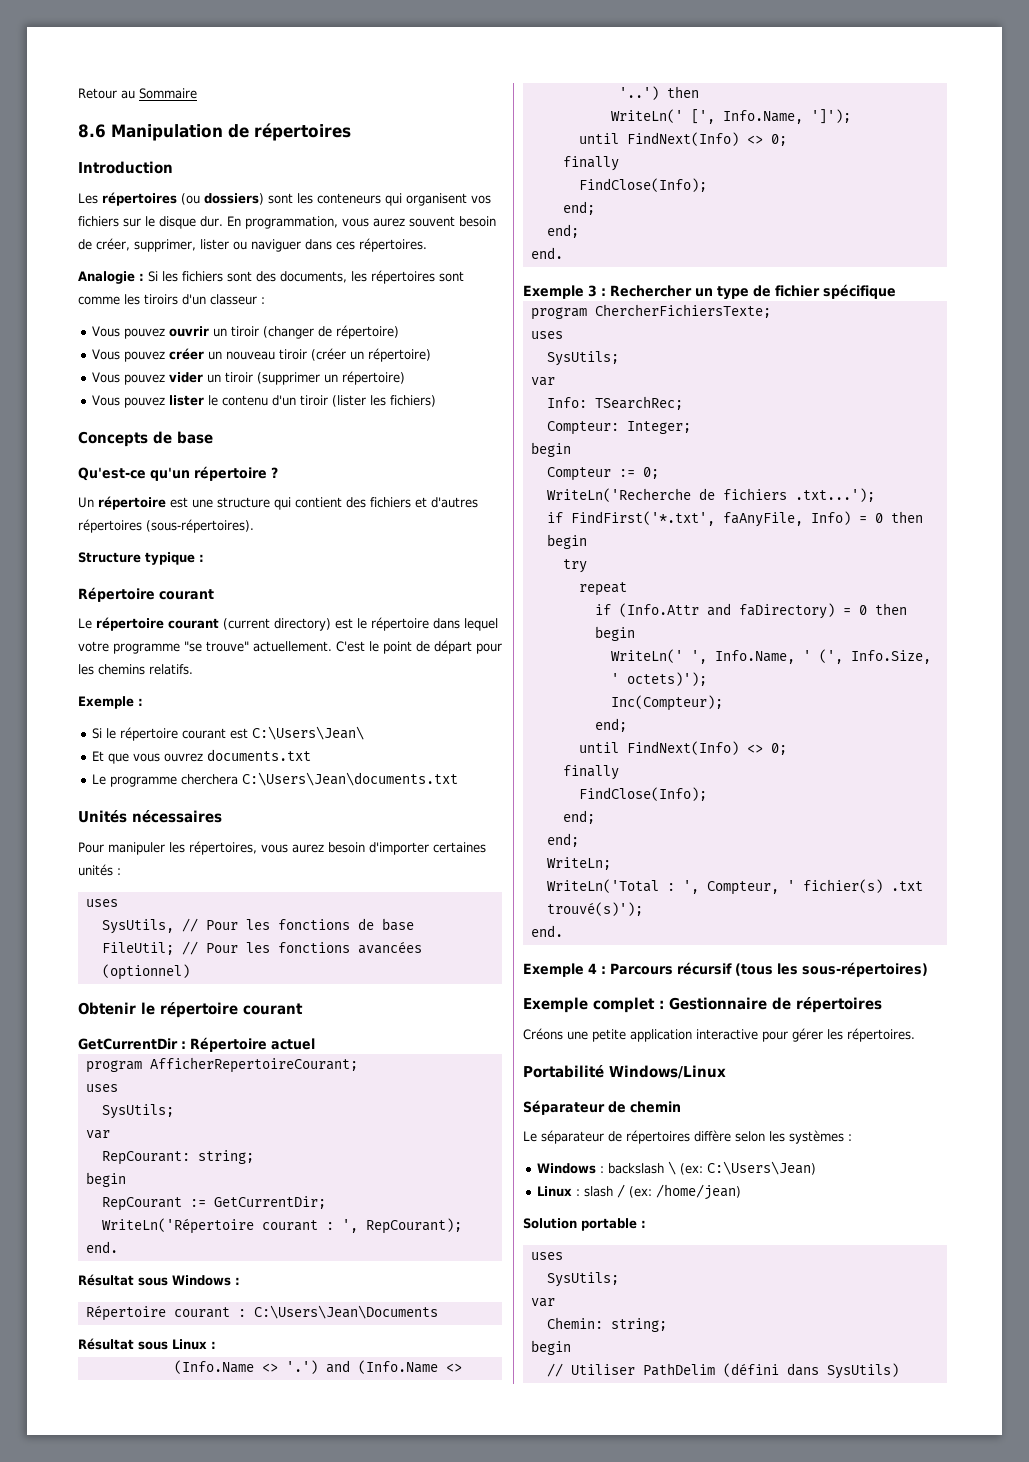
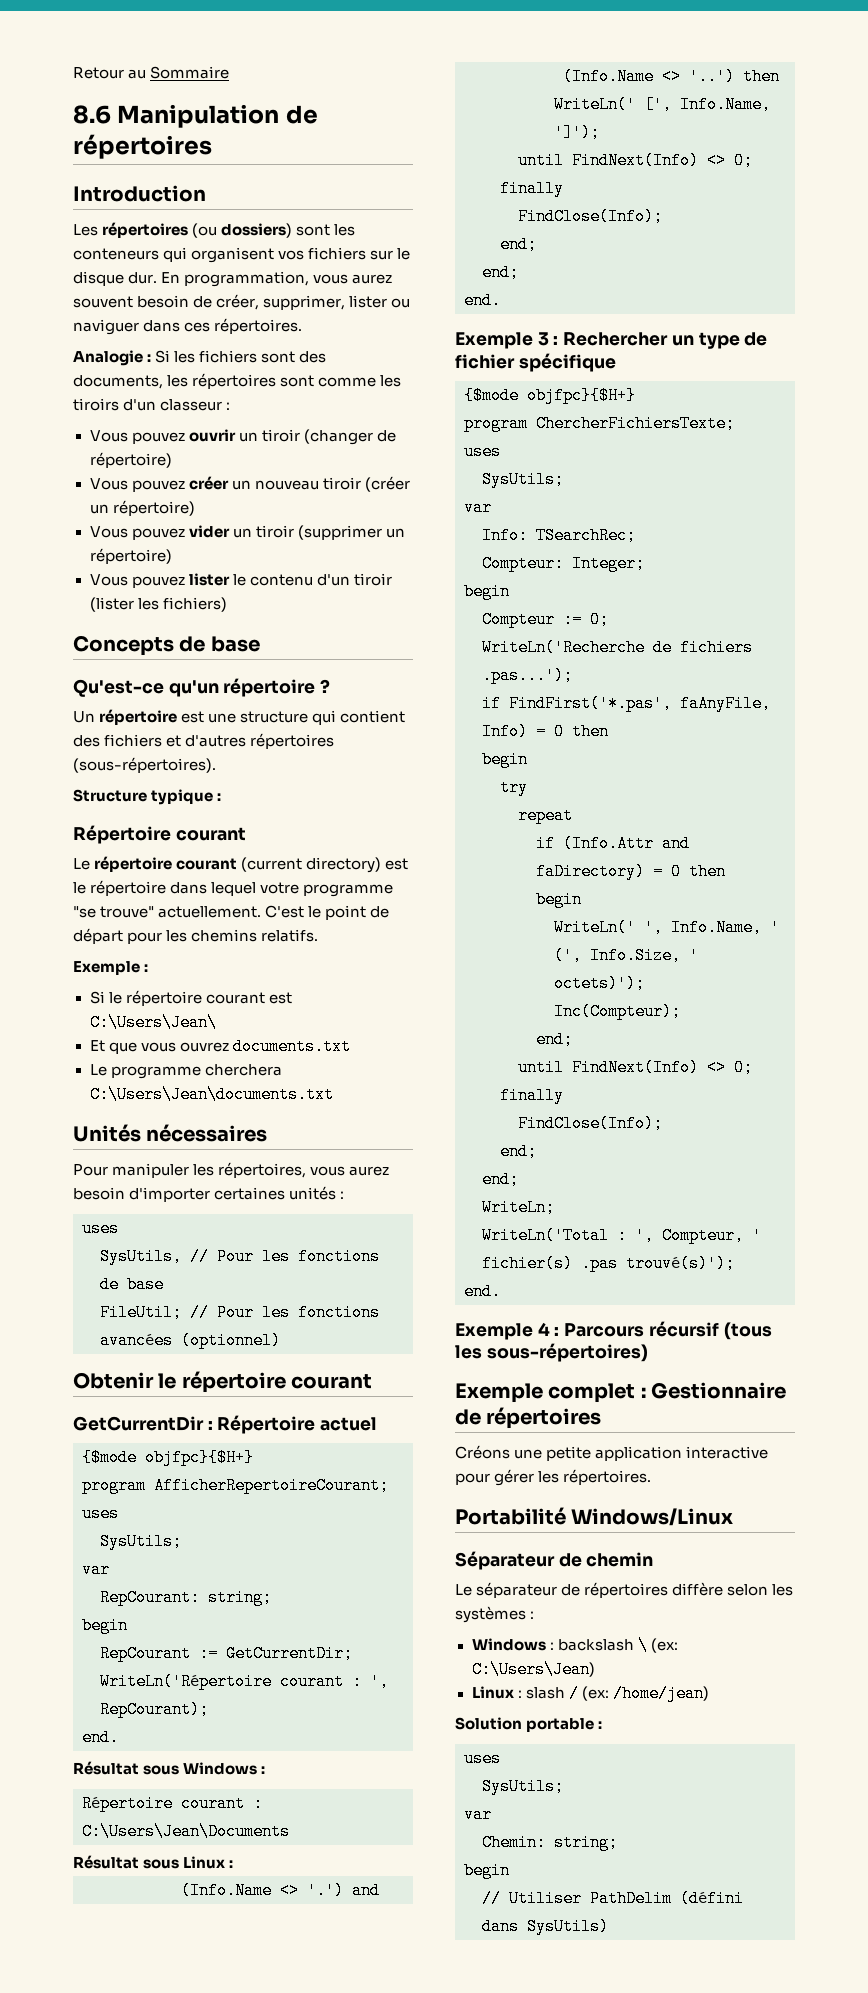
  GetCurrentDir : Répertoire actuel
+ {$mode objfpc}{$H+}
  Exemple 3 : Rechercher un type de fichier spécifique
+ {$mode objfpc}{$H+}
- WriteLn('Recherche de fichiers .txt...');
- if FindFirst('*.txt', faAnyFile, Info) = 0 then
+ WriteLn('Recherche de fichiers .pas...');
+ if FindFirst('*.pas', faAnyFile, Info) = 0 then
- WriteLn('Total : ', Compteur, ' fichier(s) .txt trouvé(s)');
+ WriteLn('Total : ', Compteur, ' fichier(s) .pas trouvé(s)');

